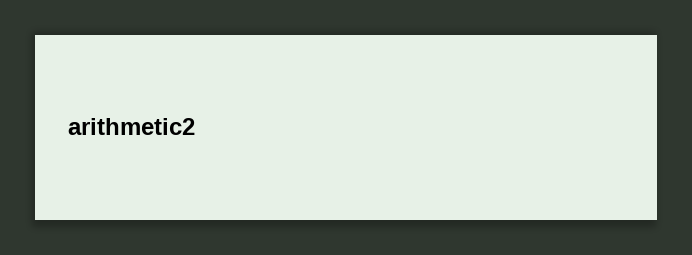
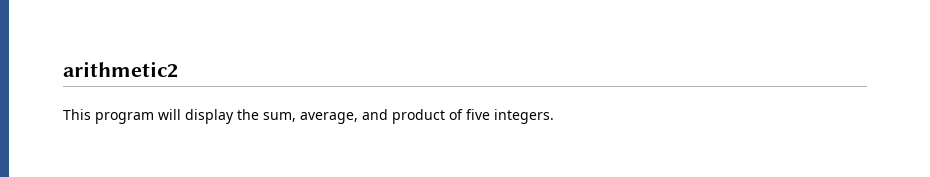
+ This program will display the sum, average, and product of five integers.

